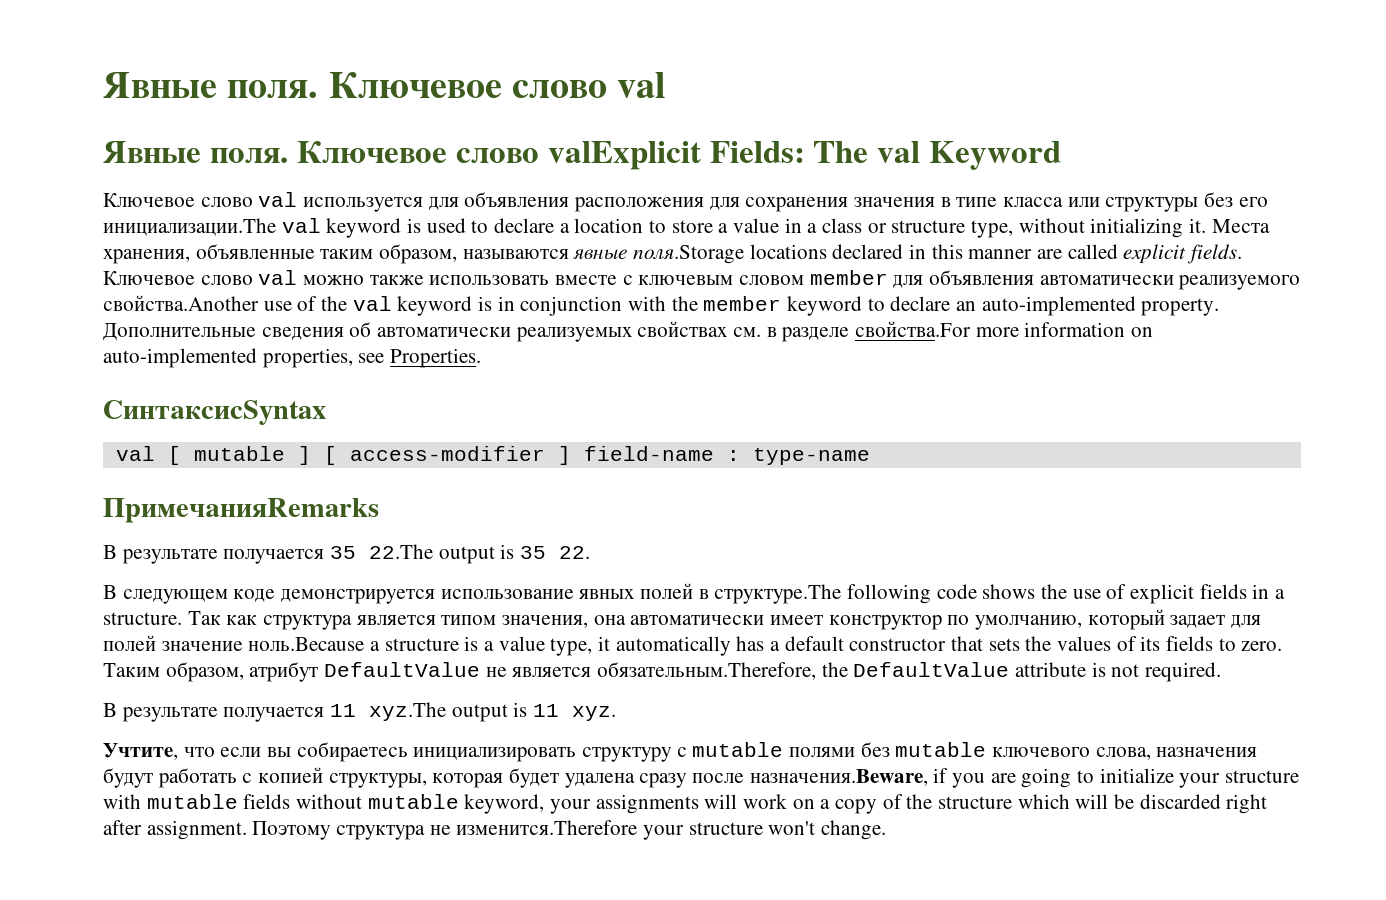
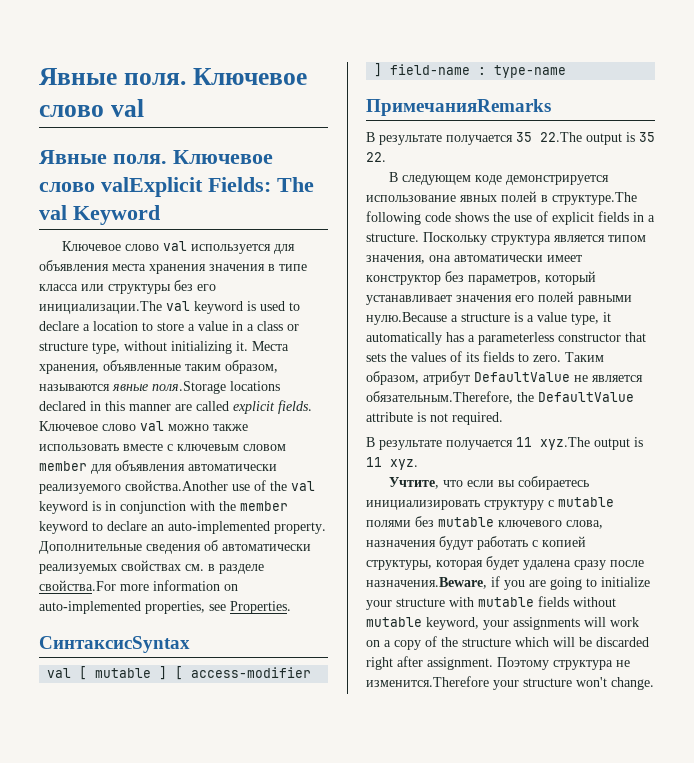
- Ключевое слово val используется для объявления расположения для сохранения значения в типе класса или структуры без его инициализации.The val keyword is used to declare a location to store a value in a class or structure type, without initializing it.
+ Ключевое слово val используется для объявления места хранения значения в типе класса или структуры без его инициализации.The val keyword is used to declare a location to store a value in a class or structure type, without initializing it.
- Так как структура является типом значения, она автоматически имеет конструктор по умолчанию, который задает для полей значение ноль.Because a structure is a value type, it automatically has a default constructor that sets the values of its fields to zero.
+ Поскольку структура является типом значения, она автоматически имеет конструктор без параметров, который устанавливает значения его полей равными нулю.Because a structure is a value type, it automatically has a parameterless constructor that sets the values of its fields to zero.

